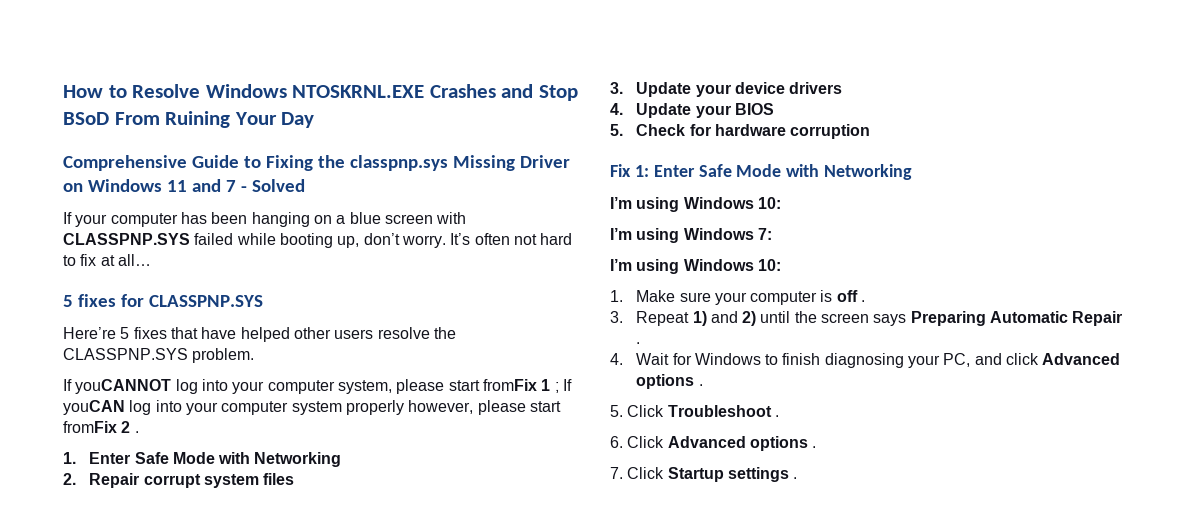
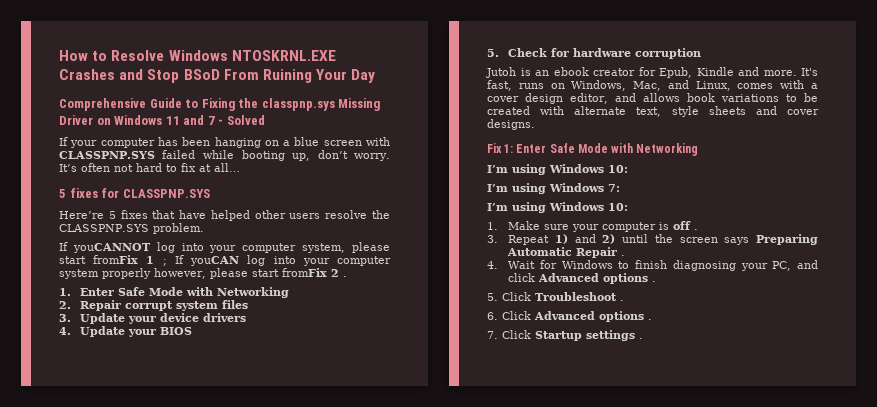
+ Jutoh is an ebook creator for Epub, Kindle and more. It's fast, runs on Windows, Mac, and Linux, comes with a cover design editor, and allows book variations to be created with alternate text, style sheets and cover designs.

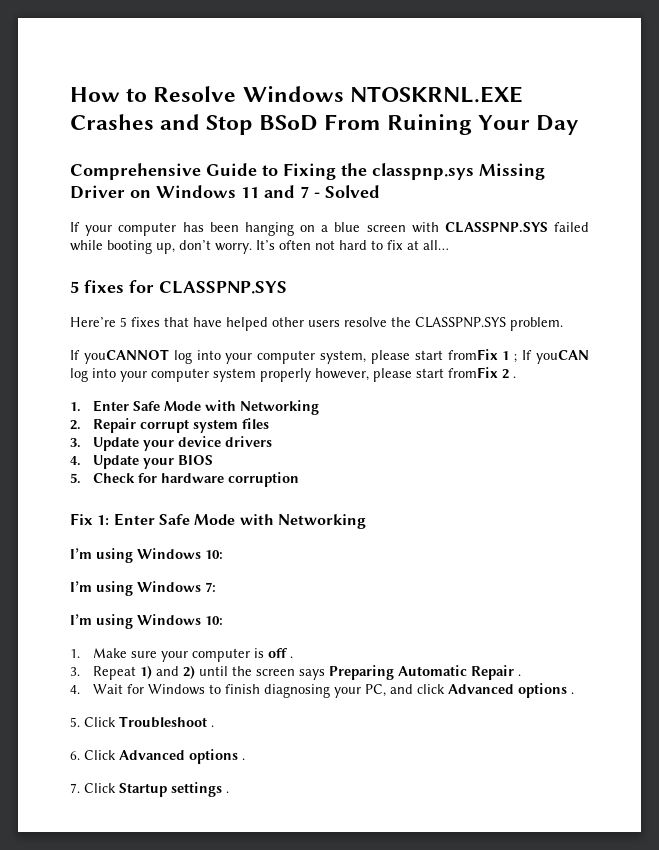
- Jutoh is an ebook creator for Epub, Kindle and more. It's fast, runs on Windows, Mac, and Linux, comes with a cover design editor, and allows book variations to be created with alternate text, style sheets and cover designs.

